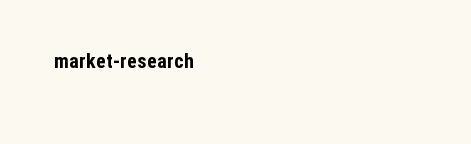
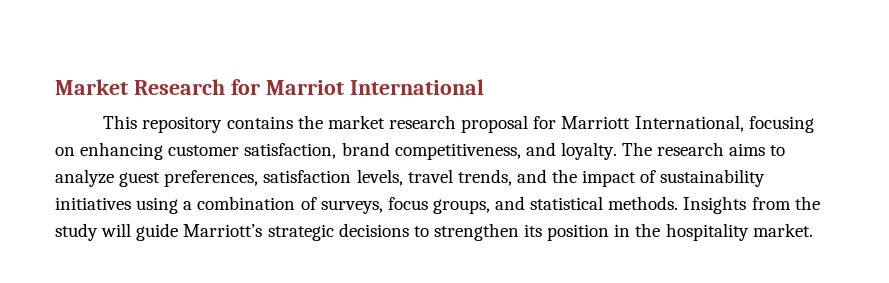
- market-research
+ Market Research for Marriot International
+ This repository contains the market research proposal for Marriott International, focusing on enhancing customer satisfaction, brand competitiveness, and loyalty. The research aims to analyze guest preferences, satisfaction levels, travel trends, and the impact of sustainability initiatives using a combination of surveys, focus groups, and statistical methods. Insights from the study will guide Marriott’s strategic decisions to strengthen its position in the hospitality market.

